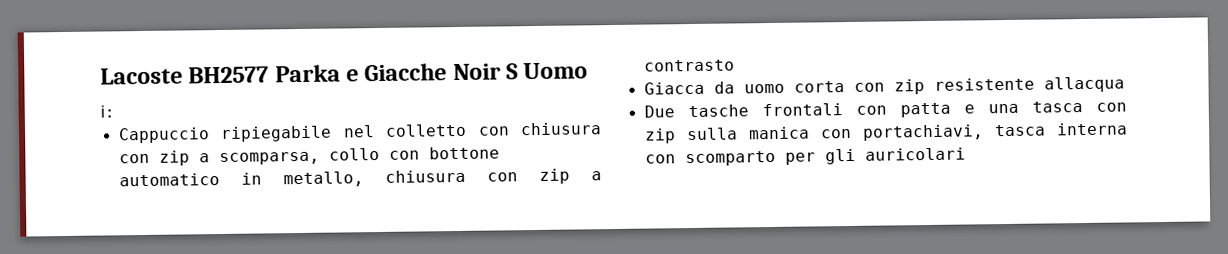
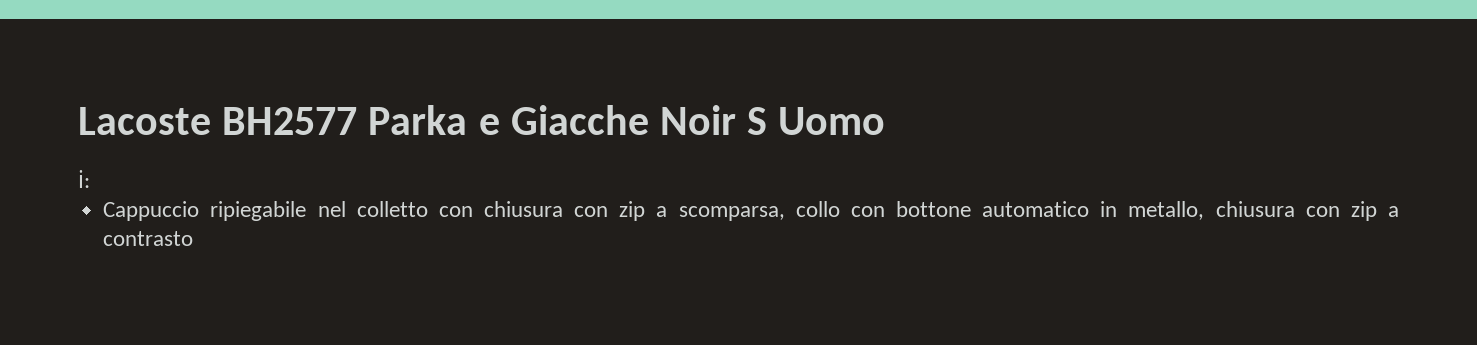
- Giacca da uomo corta con zip resistente allacqua
- Due tasche frontali con patta e una tasca con zip sulla manica con portachiavi, tasca interna con scomparto per gli auricolari

